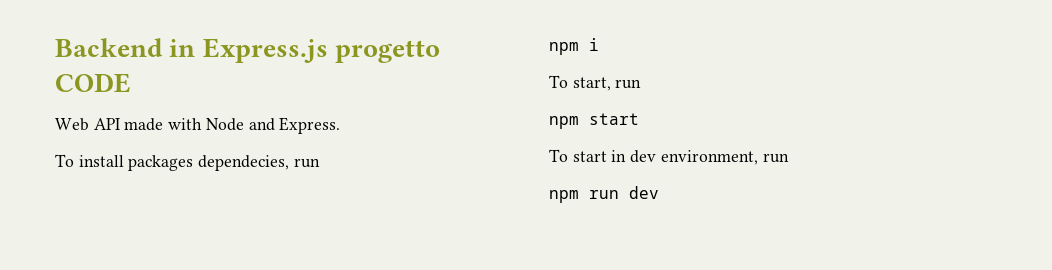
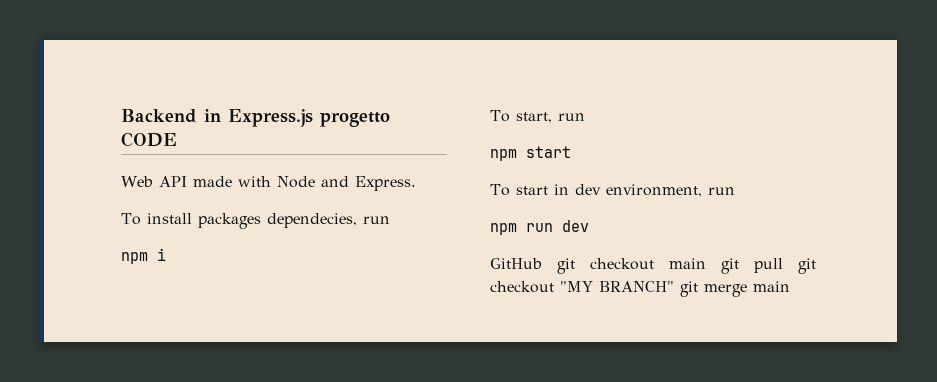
+ GitHub git checkout main git pull git checkout "MY BRANCH" git merge main

